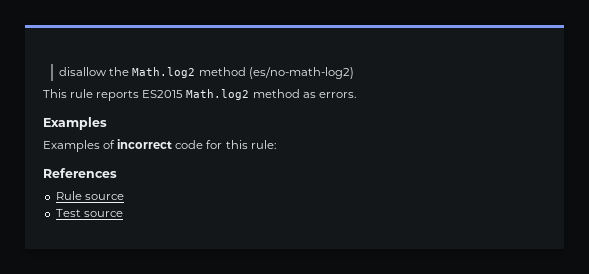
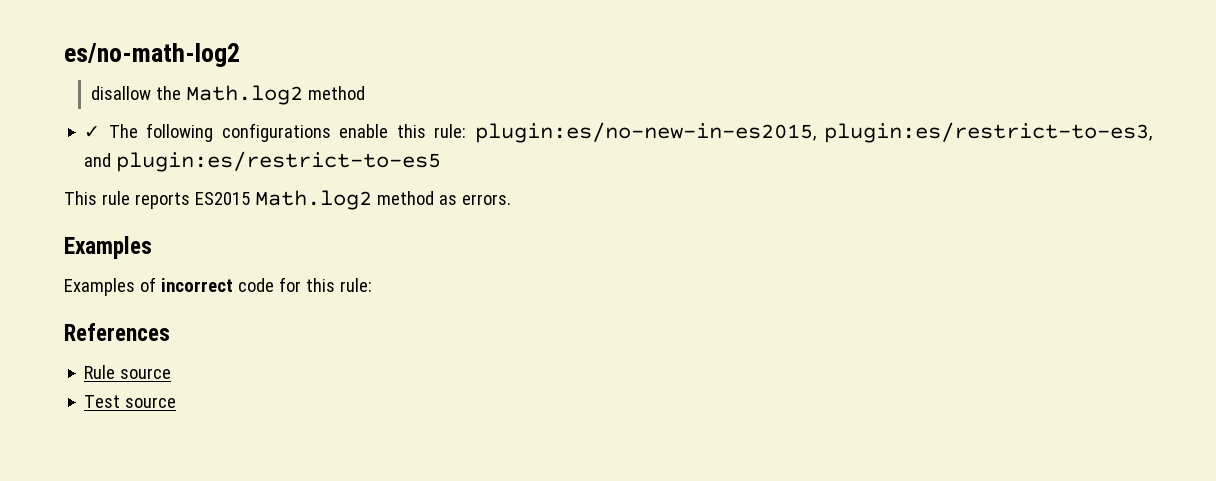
+ es/no-math-log2
- disallow the Math.log2 method (es/no-math-log2)
+ disallow the Math.log2 method
+ ✓ The following configurations enable this rule: plugin:es/no-new-in-es2015, plugin:es/restrict-to-es3, and plugin:es/restrict-to-es5

